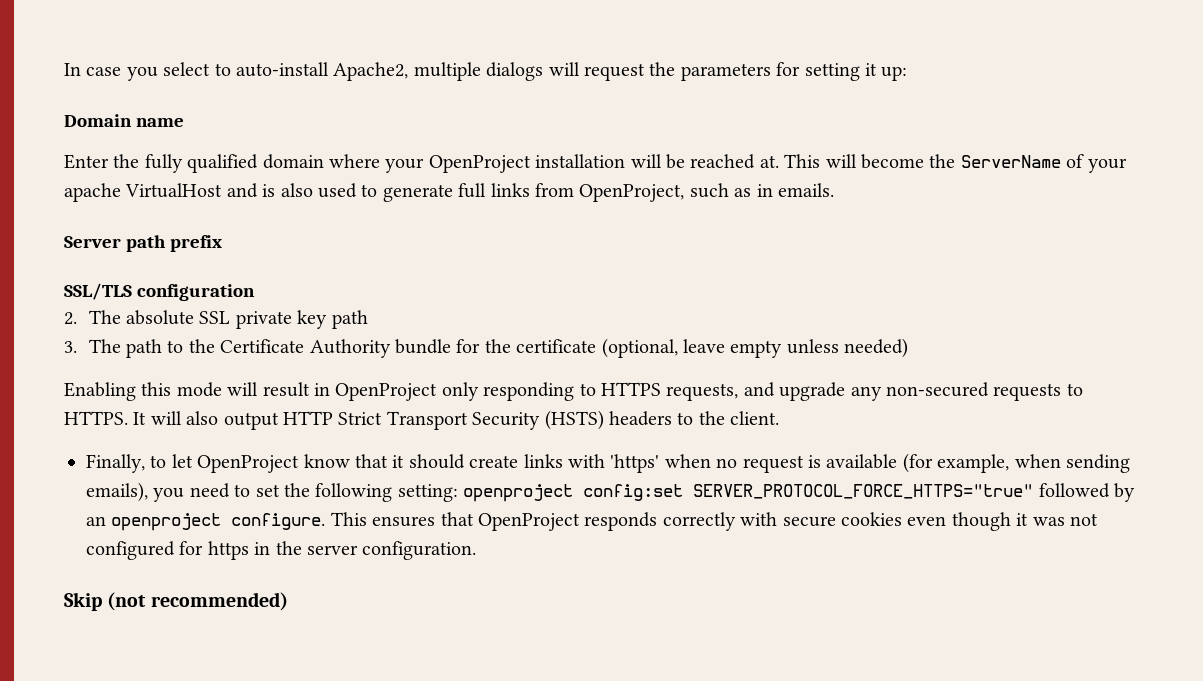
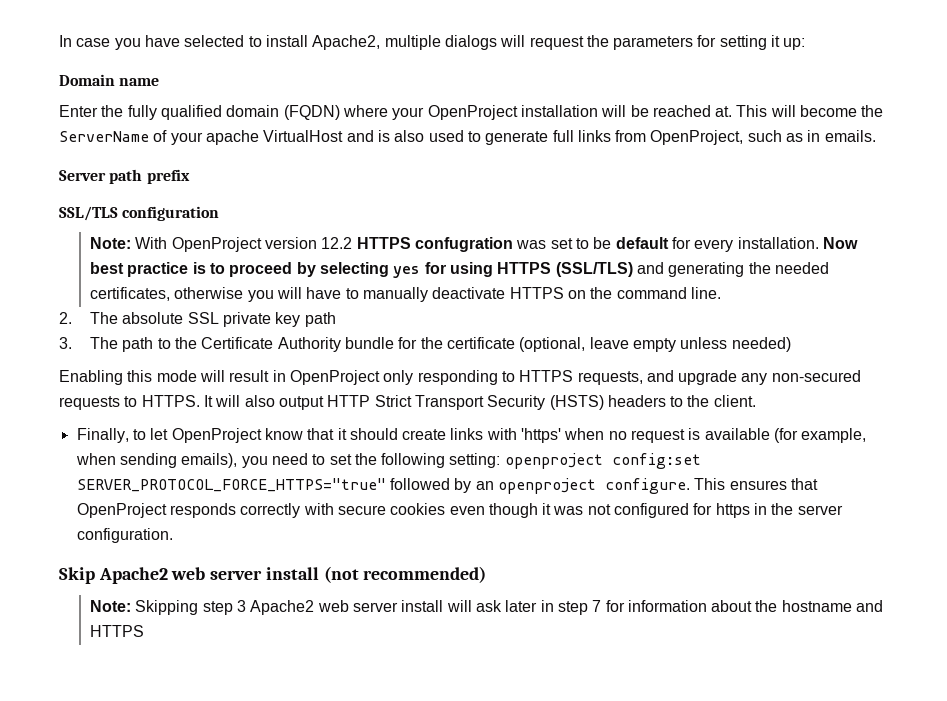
- In case you select to auto-install Apache2, multiple dialogs will request the parameters for setting it up:
+ In case you have selected to install Apache2, multiple dialogs will request the parameters for setting it up:
- Enter the fully qualified domain where your OpenProject installation will be reached at.
+ Enter the fully qualified domain (FQDN) where your OpenProject installation will be reached at.
+ Note: With OpenProject version 12.2 HTTPS confugration was set to be default for every installation. Now best practice is to proceed by selecting yes for using HTTPS (SSL/TLS) and generating the needed certificates, otherwise you will have to manually deactivate HTTPS on the command line.
- Skip (not recommended)
+ Skip Apache2 web server install (not recommended)
+ Note: Skipping step 3 Apache2 web server install will ask later in step 7 for information about the hostname and HTTPS

